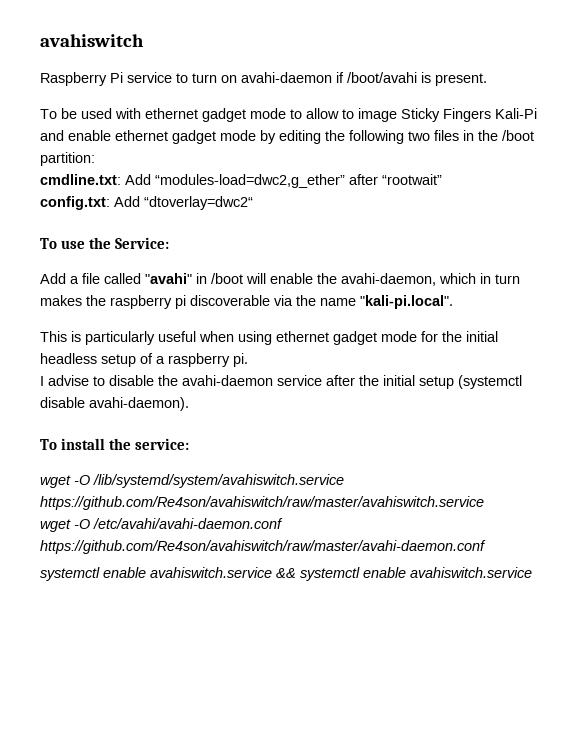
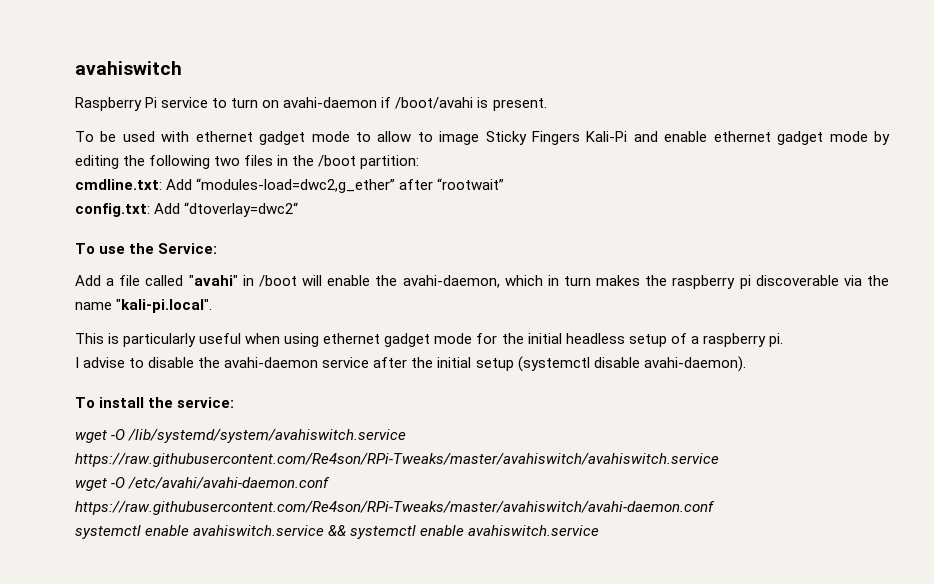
- wget -O /lib/systemd/system/avahiswitch.service https://github.com/Re4son/avahiswitch/raw/master/avahiswitch.service
+ wget -O /lib/systemd/system/avahiswitch.service https://raw.githubusercontent.com/Re4son/RPi-Tweaks/master/avahiswitch/avahiswitch.service
- wget -O /etc/avahi/avahi-daemon.conf https://github.com/Re4son/avahiswitch/raw/master/avahi-daemon.conf
+ wget -O /etc/avahi/avahi-daemon.conf https://raw.githubusercontent.com/Re4son/RPi-Tweaks/master/avahiswitch/avahi-daemon.conf

